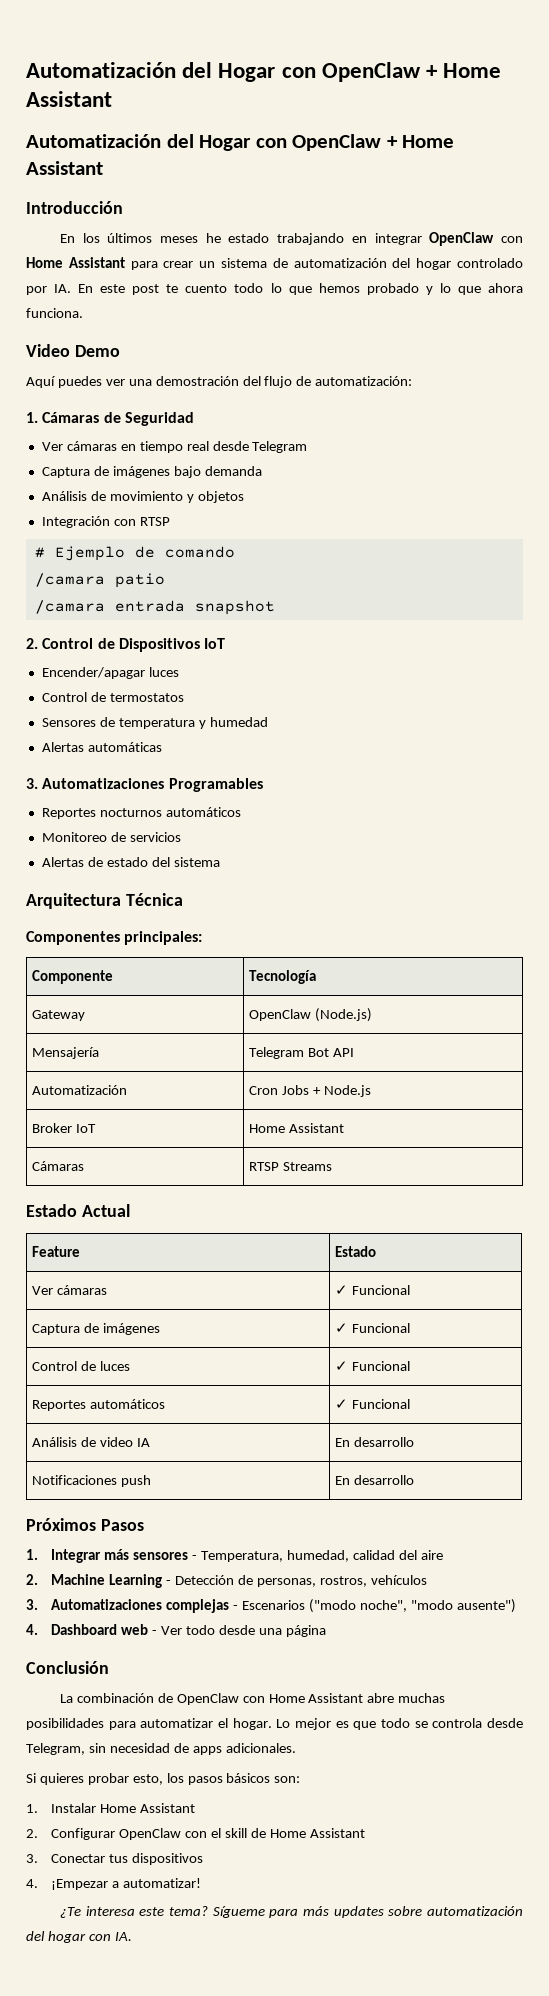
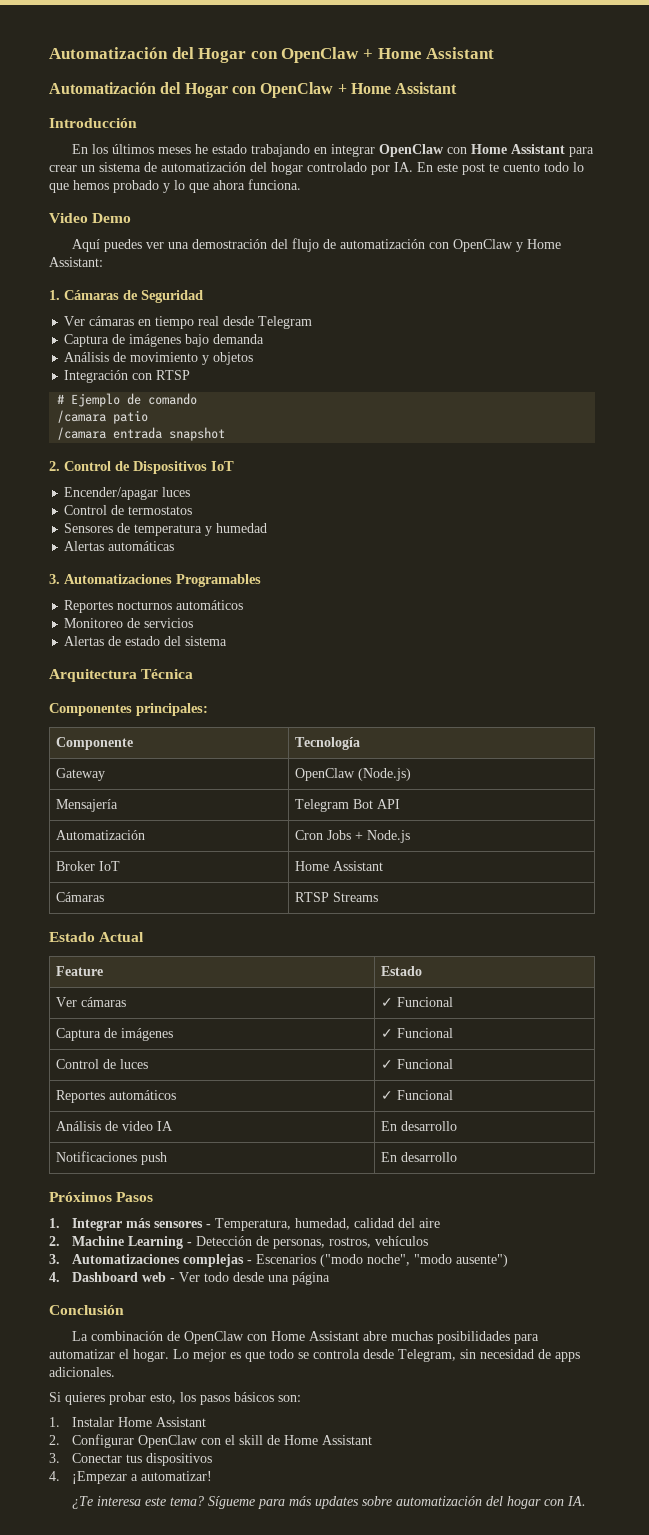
- Aquí puedes ver una demostración del flujo de automatización:
+ Aquí puedes ver una demostración del flujo de automatización con OpenClaw y Home Assistant:

